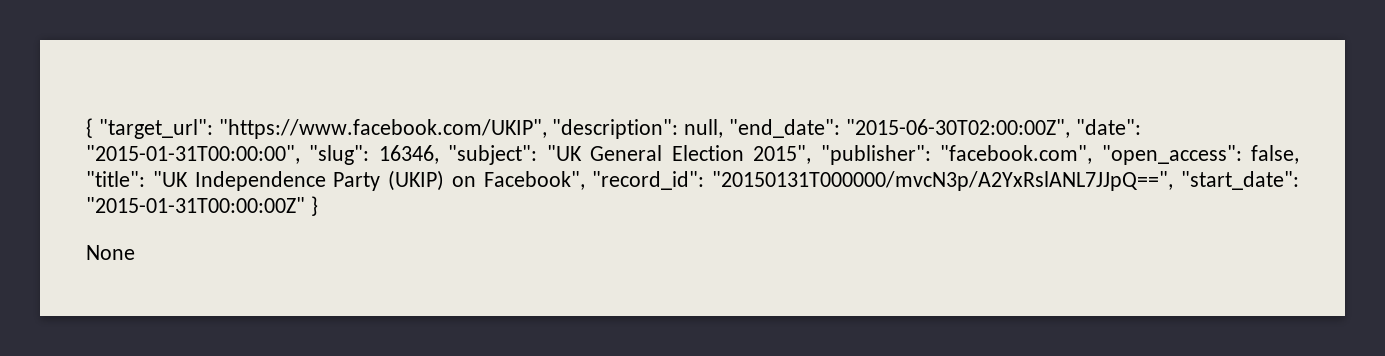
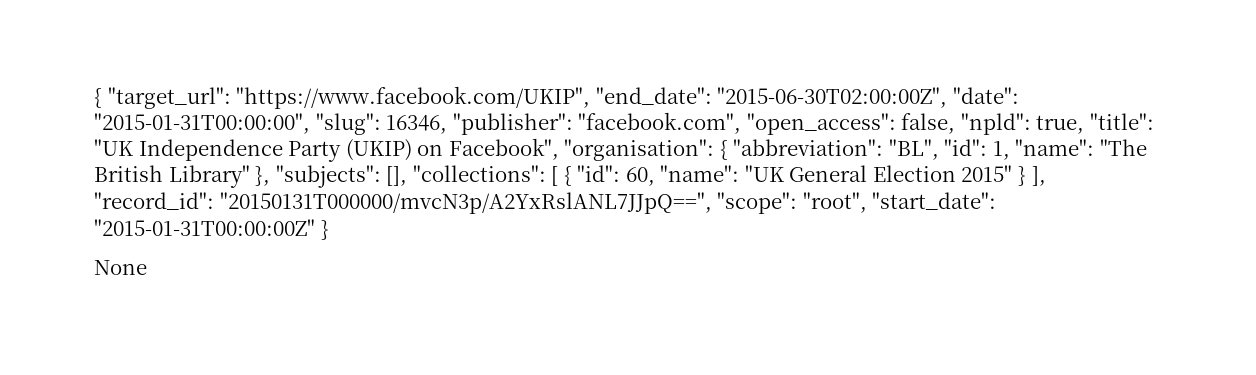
- { "target_url": "https://www.facebook.com/UKIP", "description": null, "end_date": "2015-06-30T02:00:00Z", "date": "2015-01-31T00:00:00", "slug": 16346, "subject": "UK General Election 2015", "publisher": "facebook.com", "open_access": false, "title": "UK Independence Party (UKIP) on Facebook", "record_id": "20150131T000000/mvcN3p/A2YxRslANL7JJpQ==", "start_date": "2015-01-31T00:00:00Z" }
+ { "target_url": "https://www.facebook.com/UKIP", "end_date": "2015-06-30T02:00:00Z", "date": "2015-01-31T00:00:00", "slug": 16346, "publisher": "facebook.com", "open_access": false, "npld": true, "title": "UK Independence Party (UKIP) on Facebook", "organisation": { "abbreviation": "BL", "id": 1, "name": "The British Library" }, "subjects": [], "collections": [ { "id": 60, "name": "UK General Election 2015" } ], "record_id": "20150131T000000/mvcN3p/A2YxRslANL7JJpQ==", "scope": "root", "start_date": "2015-01-31T00:00:00Z" }

